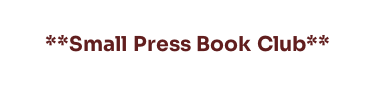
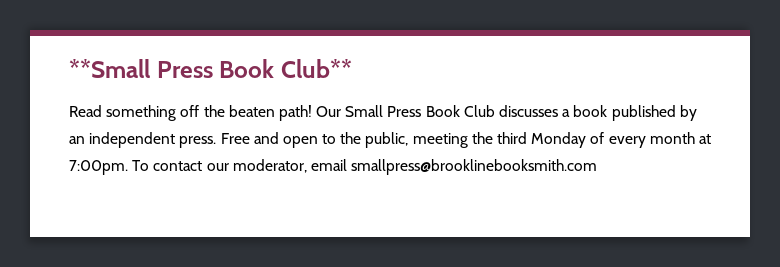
+ Read something off the beaten path! Our Small Press Book Club discusses a book published by an independent press. Free and open to the public, meeting the third Monday of every month at 7:00pm. To contact our moderator, email smallpress@brooklinebooksmith.com

